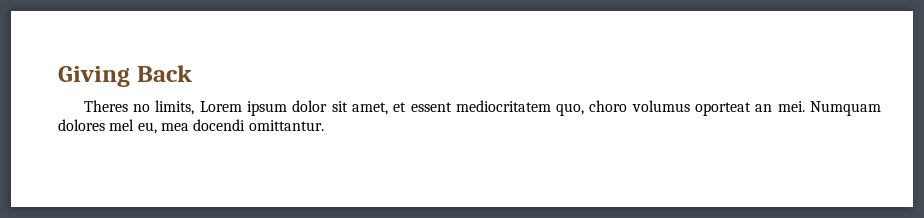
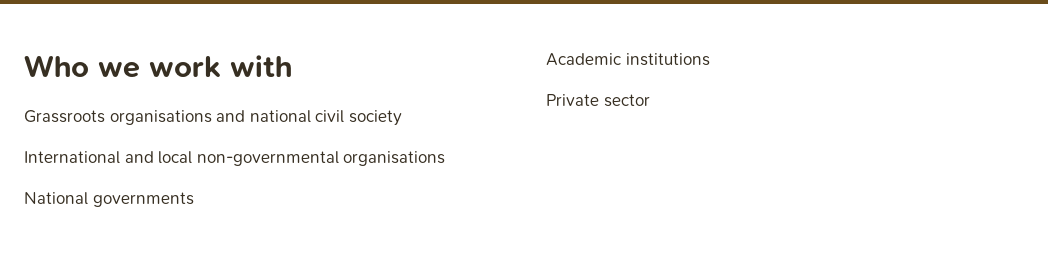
- Giving Back
- Theres no limits, Lorem ipsum dolor sit amet, et essent mediocritatem quo, choro volumus oporteat an mei. Numquam dolores mel eu, mea docendi omittantur.
+ Who we work with
+ Grassroots organisations and national civil society
+ International and local non-governmental organisations
+ National governments
+ Academic institutions
+ Private sector

